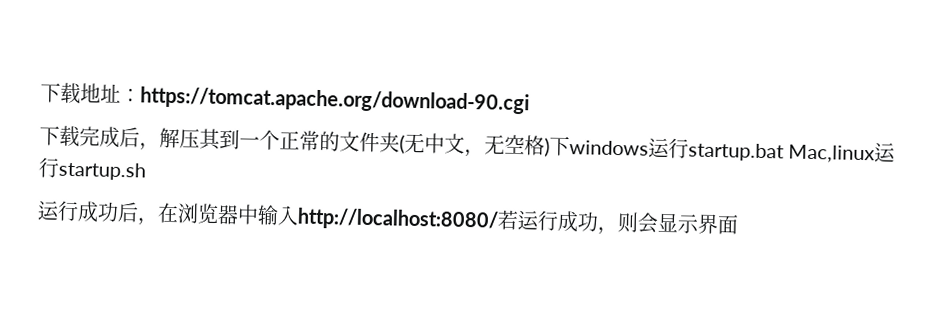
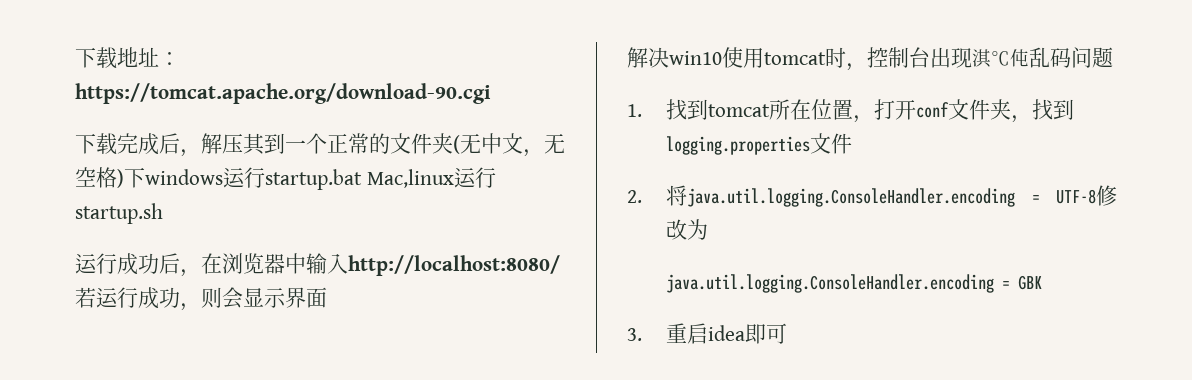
+ 解决win10使用tomcat时，控制台出现淇℃伅乱码问题
+ 1.找到tomcat所在位置，打开conf文件夹，找到logging.properties文件
+ 2.将java.util.logging.ConsoleHandler.encoding = UTF-8修改为
+ java.util.logging.ConsoleHandler.encoding = GBK
+ 3.重启idea即可

